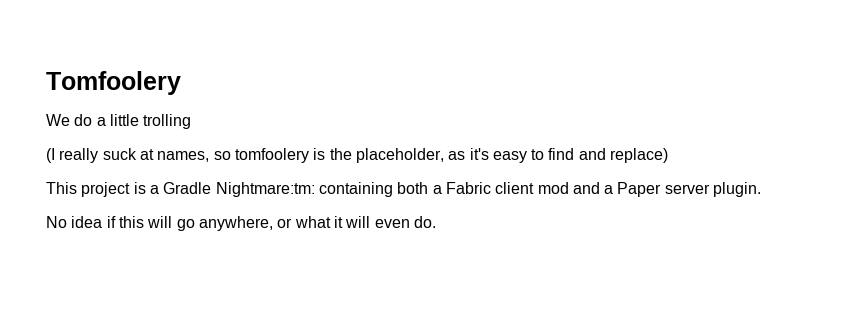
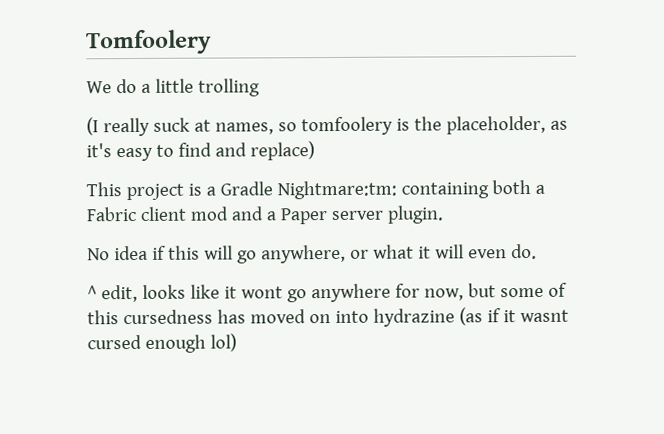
+ ^ edit, looks like it wont go anywhere for now, but some of this cursedness has moved on into hydrazine (as if it wasnt cursed enough lol)

